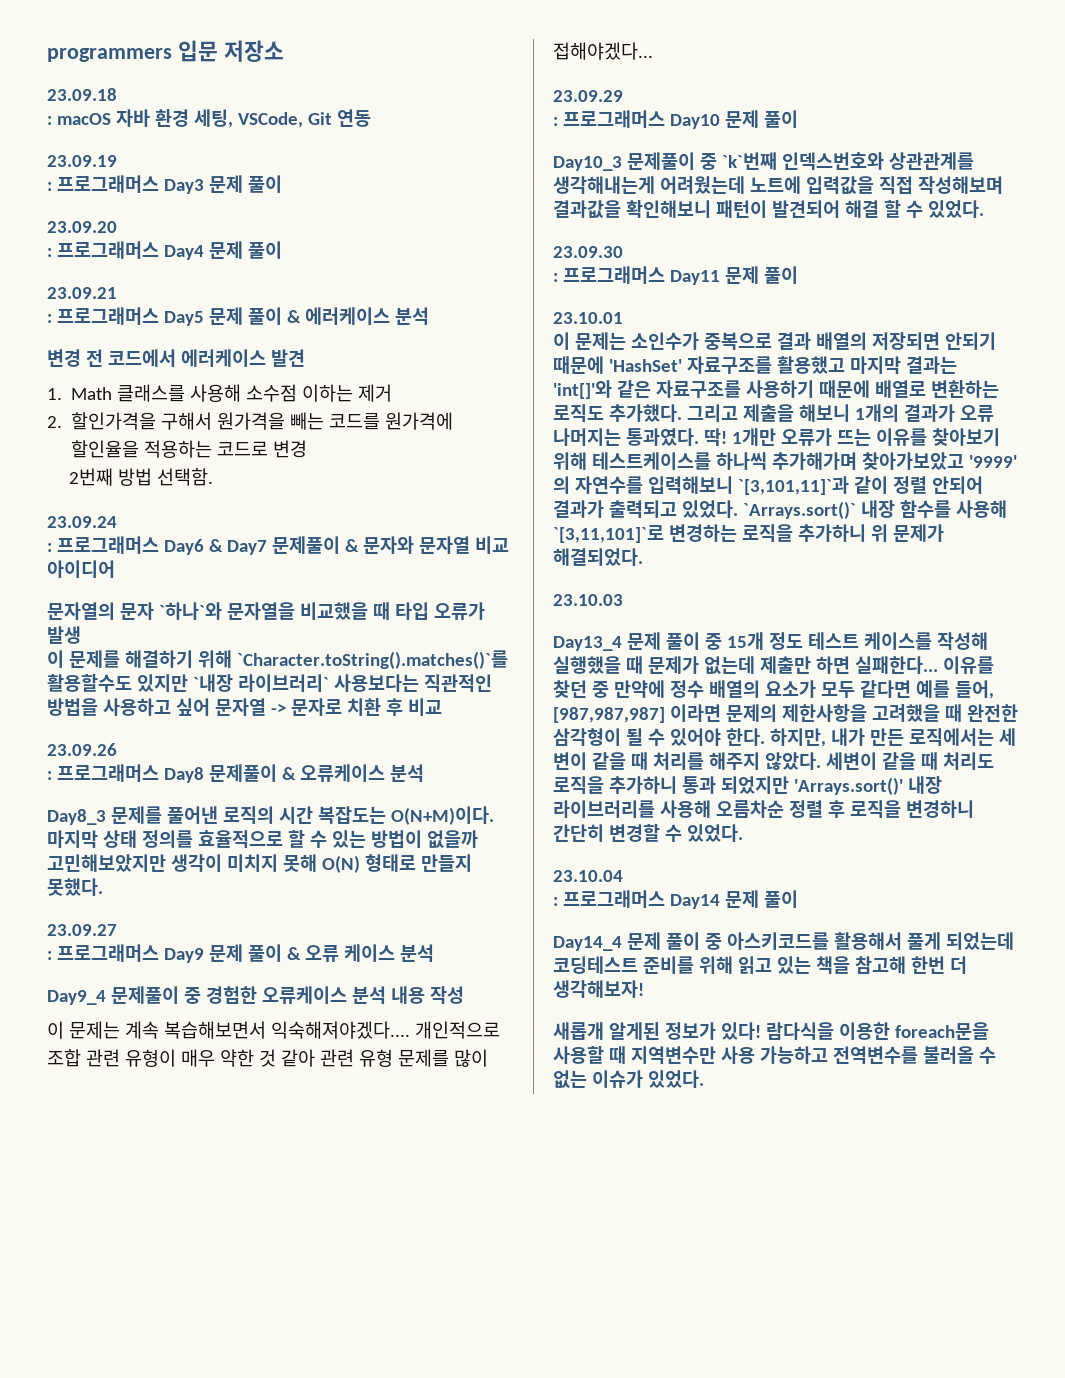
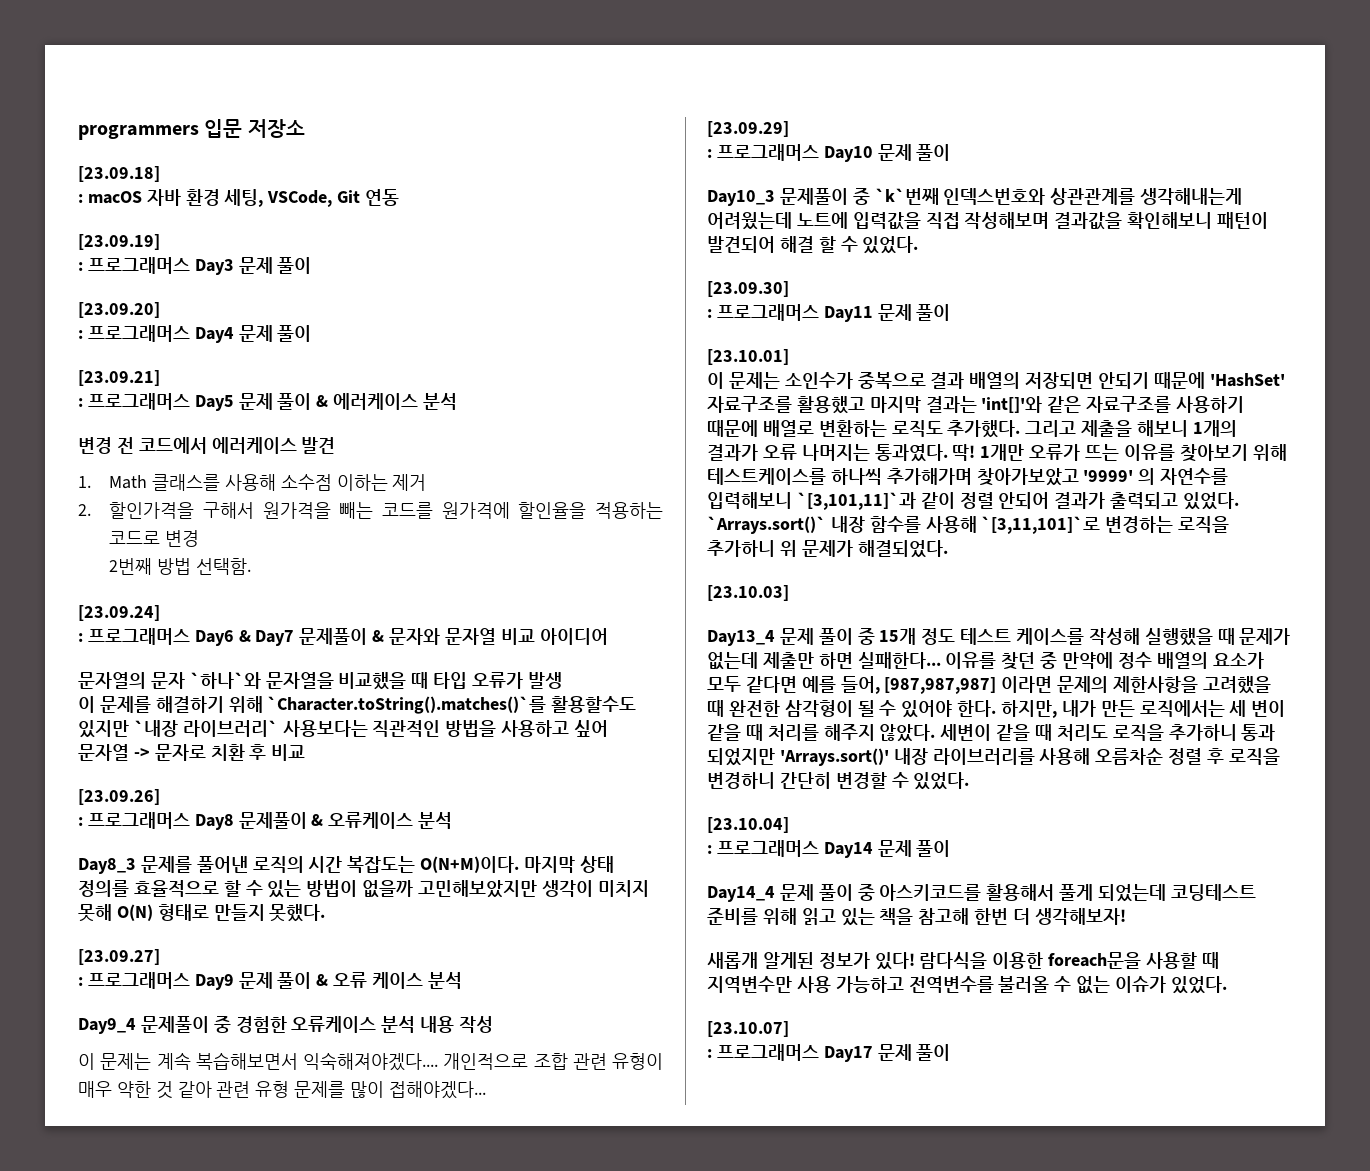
- 23.09.18
+ [23.09.18]
- 23.09.19
+ [23.09.19]
- 23.09.20
+ [23.09.20]
- 23.09.21
+ [23.09.21]
- 23.09.24
+ [23.09.24]
- 23.09.26
+ [23.09.26]
- 23.09.27
+ [23.09.27]
- 23.09.29
+ [23.09.29]
- 23.09.30
+ [23.09.30]
- 23.10.01
+ [23.10.01]
- 23.10.03
+ [23.10.03]
- 23.10.04
+ [23.10.04]
+ [23.10.07]
+ : 프로그래머스 Day17 문제 풀이

